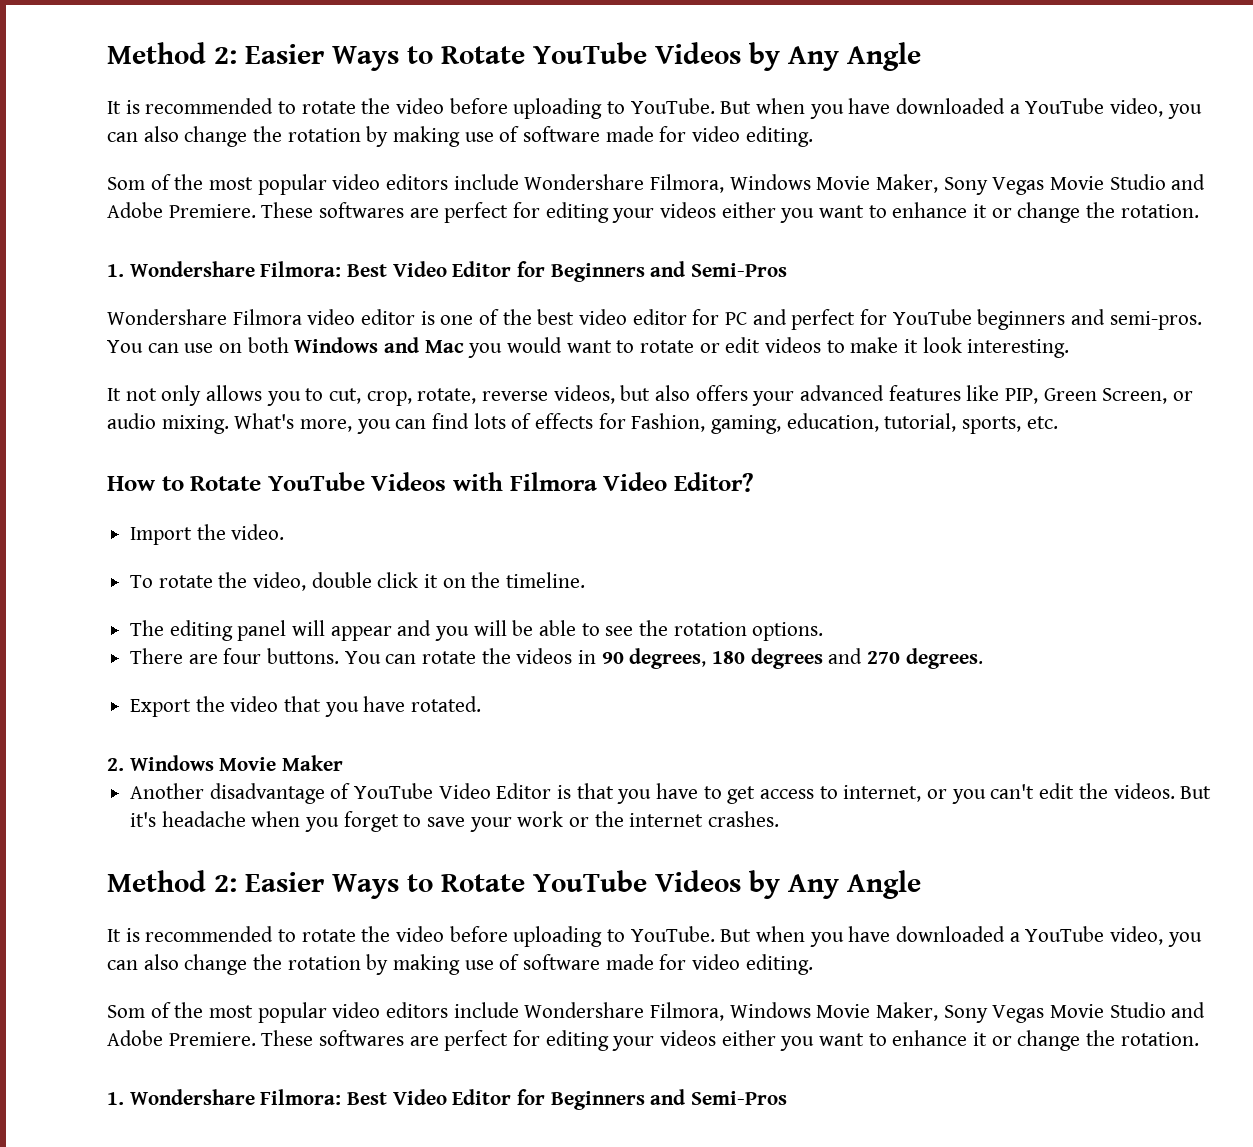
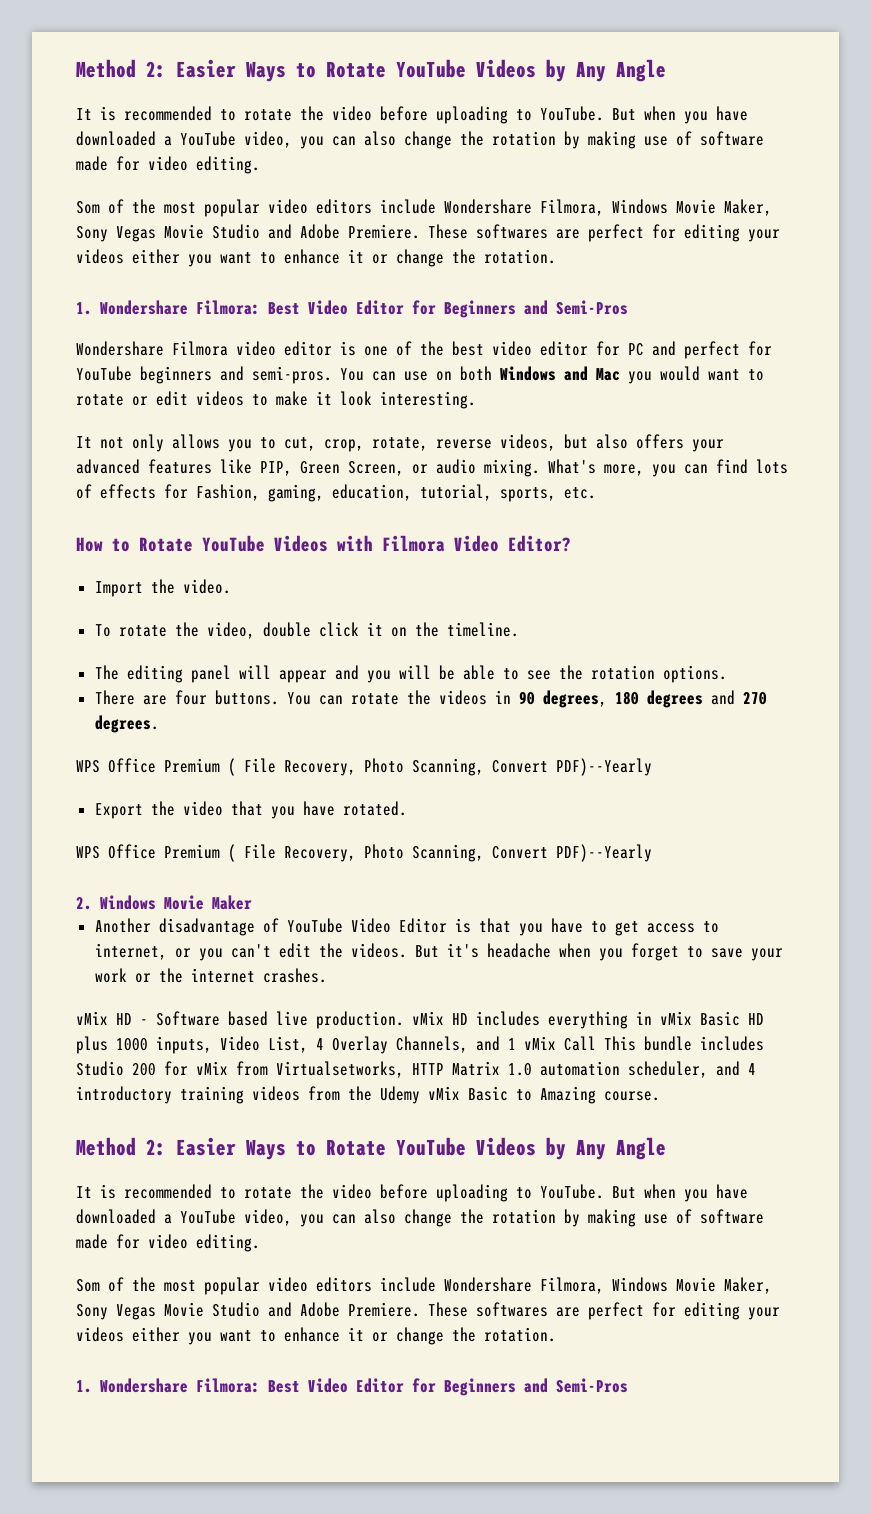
  You can rotate the videos in 90 degrees, 180 degrees and 270 degrees.
+ WPS Office Premium ( File Recovery, Photo Scanning, Convert PDF)--Yearly
  Export the video that you have rotated.
+ WPS Office Premium ( File Recovery, Photo Scanning, Convert PDF)--Yearly
+ vMix HD - Software based live production. vMix HD includes everything in vMix Basic HD plus 1000 inputs, Video List, 4 Overlay Channels, and 1 vMix Call This bundle includes Studio 200 for vMix from Virtualsetworks, HTTP Matrix 1.0 automation scheduler, and 4 introductory training videos from the Udemy vMix Basic to Amazing course.

